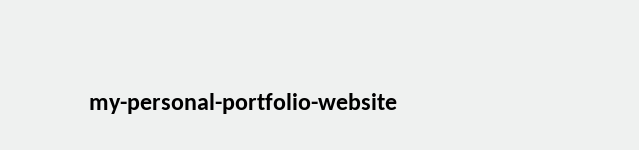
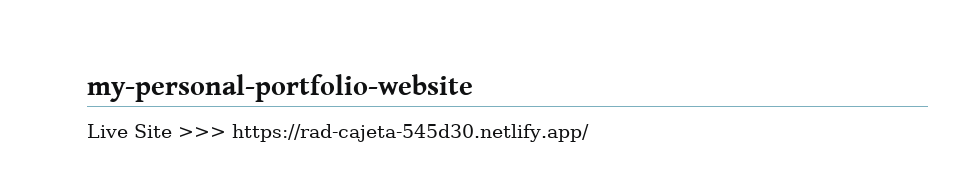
+ Live Site >>> https://rad-cajeta-545d30.netlify.app/

